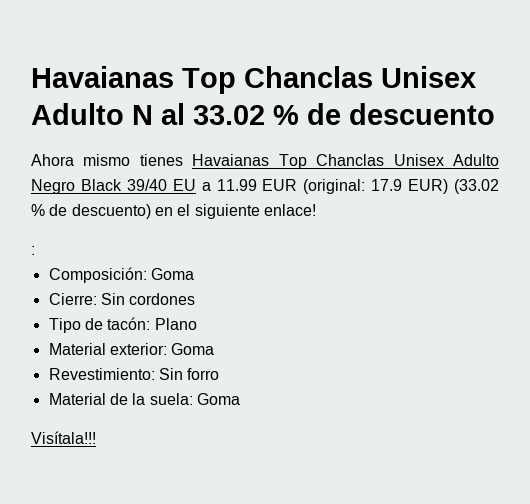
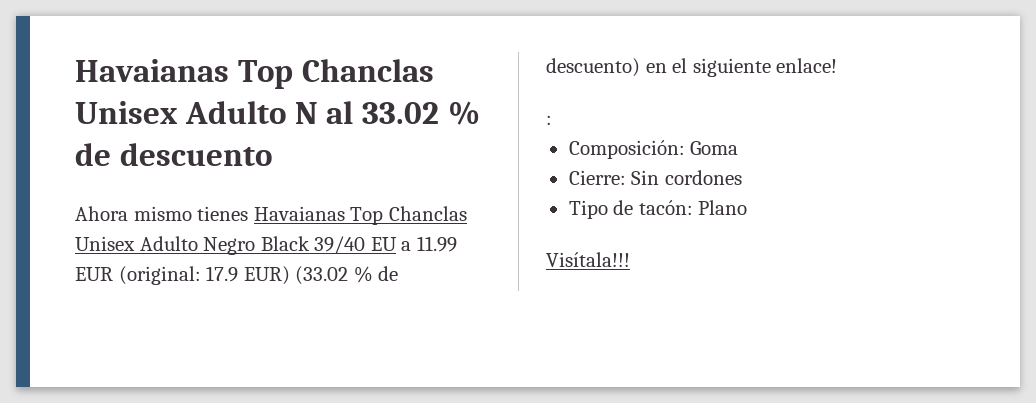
- Material exterior: Goma
- Revestimiento: Sin forro
- Material de la suela: Goma

